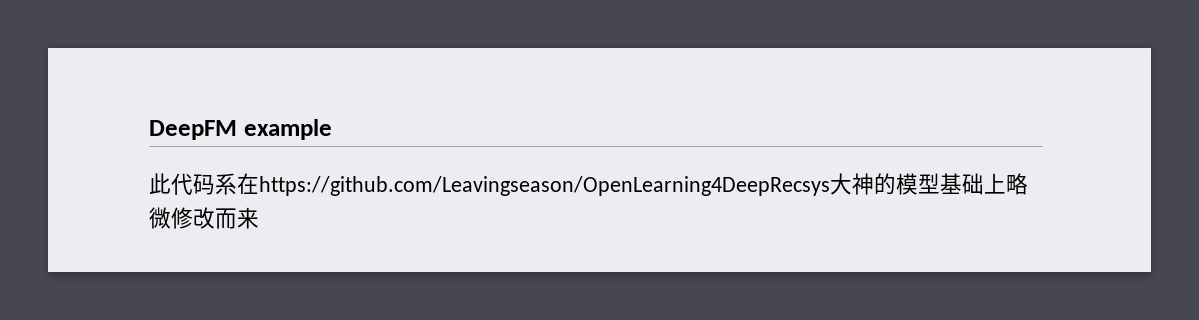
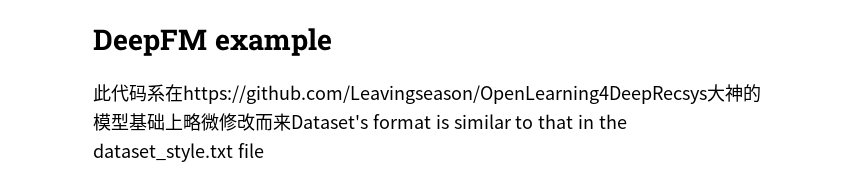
- 此代码系在https://github.com/Leavingseason/OpenLearning4DeepRecsys大神的模型基础上略微修改而来
+ 此代码系在https://github.com/Leavingseason/OpenLearning4DeepRecsys大神的模型基础上略微修改而来Dataset's format is similar to that in the dataset_style.txt file

